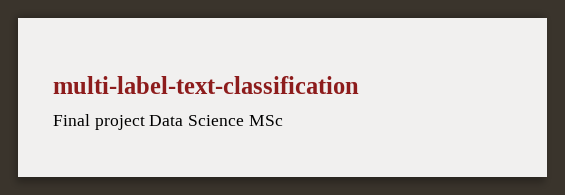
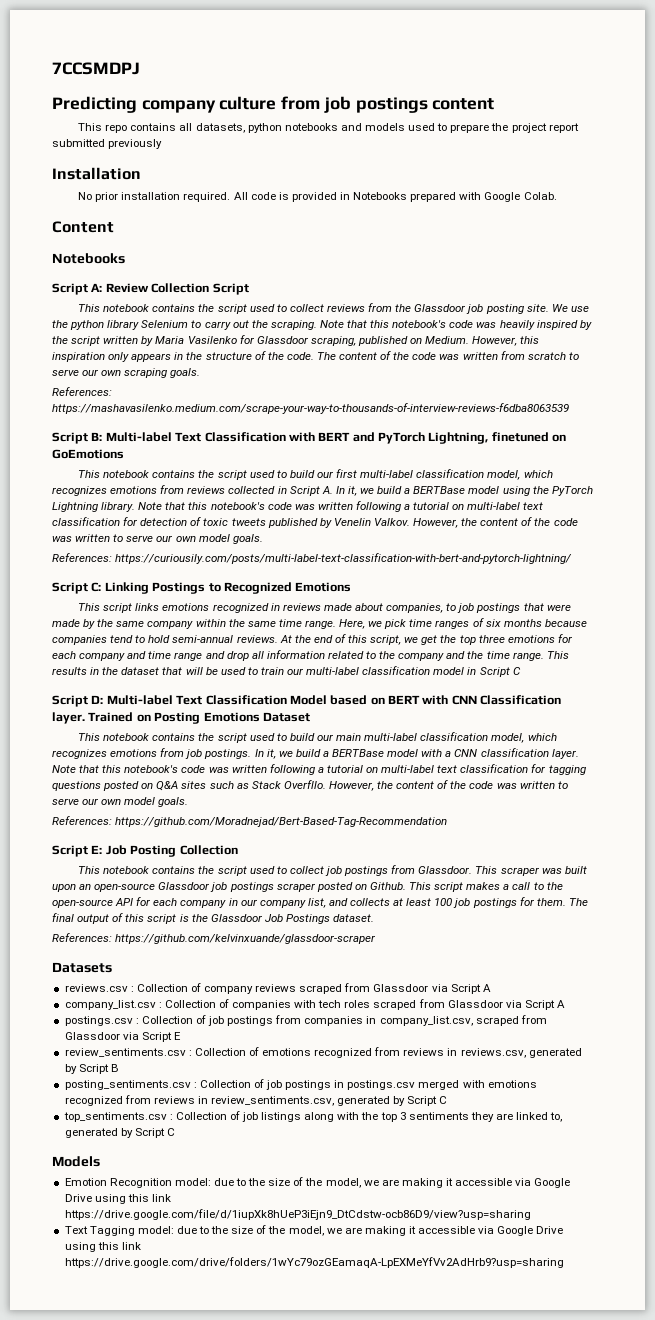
- multi-label-text-classification
- Final project Data Science MSc
+ 7CCSMDPJ
+ Predicting company culture from job postings content
+ This repo contains all datasets, python notebooks and models used to prepare the project report submitted previously
+ Installation
+ No prior installation required. All code is provided in Notebooks prepared with Google Colab.
+ Content
+ Notebooks
+ Script A: Review Collection Script
+ This notebook contains the script used to collect reviews from the Glassdoor job posting site. We use the python library Selenium to carry out the scraping. Note that this notebook's code was heavily inspired by the script written by Maria Vasilenko for Glassdoor scraping, published on Medium. However, this inspiration only appears in the structure of the code. The content of the code was written from scratch to serve our own scraping goals.
+ References: https://mashavasilenko.medium.com/scrape-your-way-to-thousands-of-interview-reviews-f6dba8063539
+ Script B: Multi-label Text Classification with BERT and PyTorch Lightning, finetuned on GoEmotions
+ This notebook contains the script used to build our first multi-label classification model, which recognizes emotions from reviews collected in Script A. In it, we build a BERTBase model using the PyTorch Lightning library. Note that this notebook's code was written following a tutorial on multi-label text classification for detection of toxic tweets published by Venelin Valkov. However, the content of the code was written to serve our own model goals.
+ References: https://curiousily.com/posts/multi-label-text-classification-with-bert-and-pytorch-lightning/
+ Script C: Linking Postings to Recognized Emotions
+ This script links emotions recognized in reviews made about companies, to job postings that were made by the same company within the same time range. Here, we pick time ranges of six months because companies tend to hold semi-annual reviews. At the end of this script, we get the top three emotions for each company and time range and drop all information related to the company and the time range. This results in the dataset that will be used to train our multi-label classification model in Script C
+ Script D: Multi-label Text Classification Model based on BERT with CNN Classification layer. Trained on Posting Emotions Dataset
+ This notebook contains the script used to build our main multi-label classification model, which recognizes emotions from job postings. In it, we build a BERTBase model with a CNN classification layer. Note that this notebook's code was written following a tutorial on multi-label text classification for tagging questions posted on Q&A sites such as Stack Overfllo. However, the content of the code was written to serve our own model goals.
+ References: https://github.com/Moradnejad/Bert-Based-Tag-Recommendation
+ Script E: Job Posting Collection
+ This notebook contains the script used to collect job postings from Glassdoor. This scraper was built upon an open-source Glassdoor job postings scraper posted on Github. This script makes a call to the open-source API for each company in our company list, and collects at least 100 job postings for them. The final output of this script is the Glassdoor Job Postings dataset.
+ References: https://github.com/kelvinxuande/glassdoor-scraper
+ Datasets
+ reviews.csv : Collection of company reviews scraped from Glassdoor via Script A
+ company_list.csv : Collection of companies with tech roles scraped from Glassdoor via Script A
+ postings.csv : Collection of job postings from companies in company_list.csv, scraped from Glassdoor via Script E
+ review_sentiments.csv : Collection of emotions recognized from reviews in reviews.csv, generated by Script B
+ posting_sentiments.csv : Collection of job postings in postings.csv merged with emotions recognized from reviews in review_sentiments.csv, generated by Script C
+ top_sentiments.csv : Collection of job listings along with the top 3 sentiments they are linked to, generated by Script C
+ Models
+ Emotion Recognition model: due to the size of the model, we are making it accessible via Google Drive using this link https://drive.google.com/file/d/1iupXk8hUeP3iEjn9_DtCdstw-ocb86D9/view?usp=sharing
+ Text Tagging model: due to the size of the model, we are making it accessible via Google Drive using this link https://drive.google.com/drive/folders/1wYc79ozGEamaqA-LpEXMeYfVv2AdHrb9?usp=sharing

